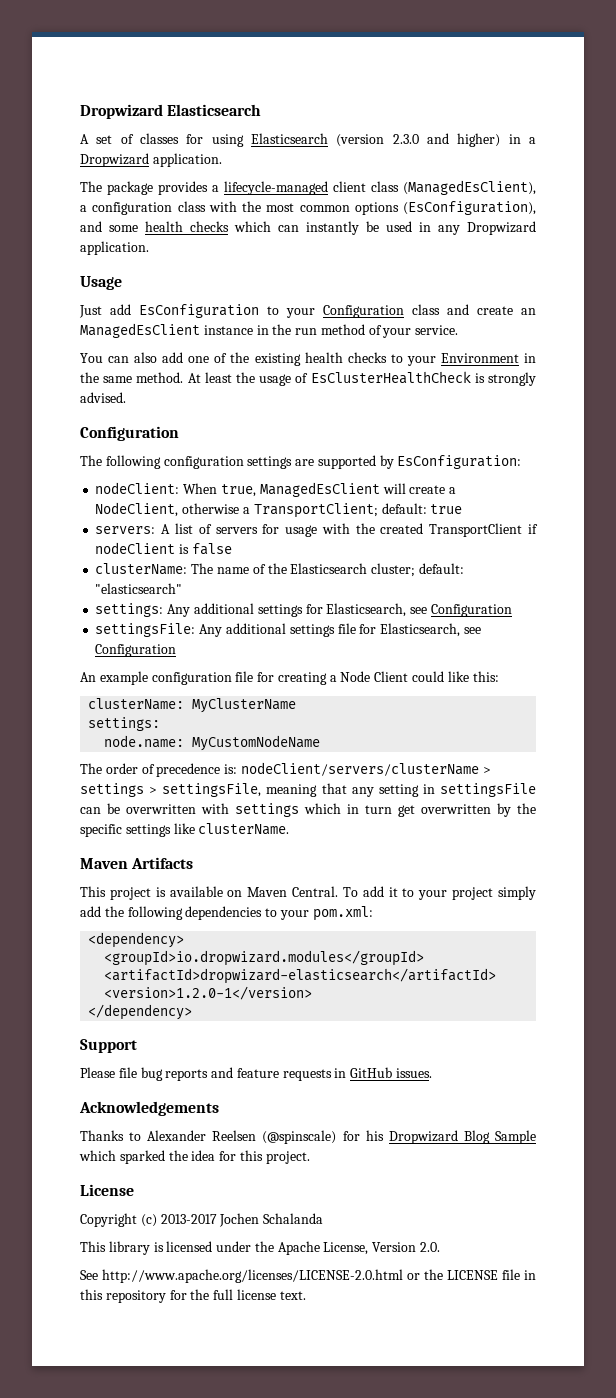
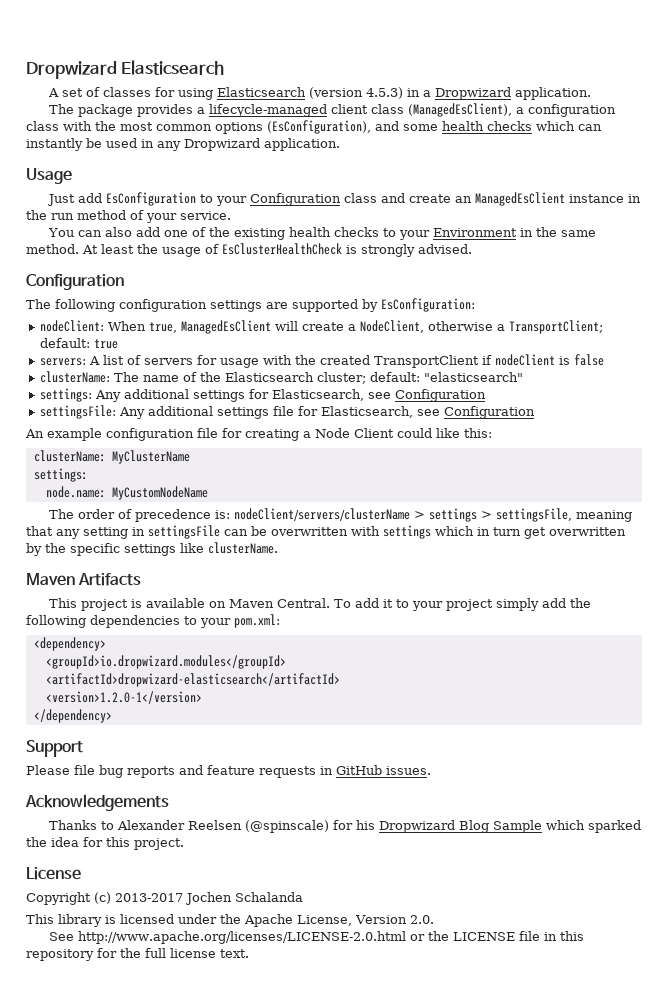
- A set of classes for using Elasticsearch (version 2.3.0 and higher) in a Dropwizard application.
+ A set of classes for using Elasticsearch (version 4.5.3) in a Dropwizard application.

